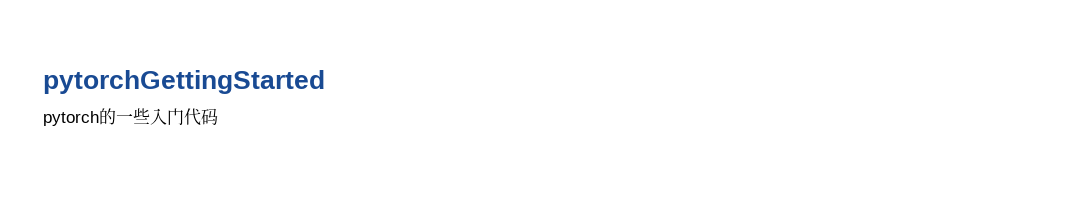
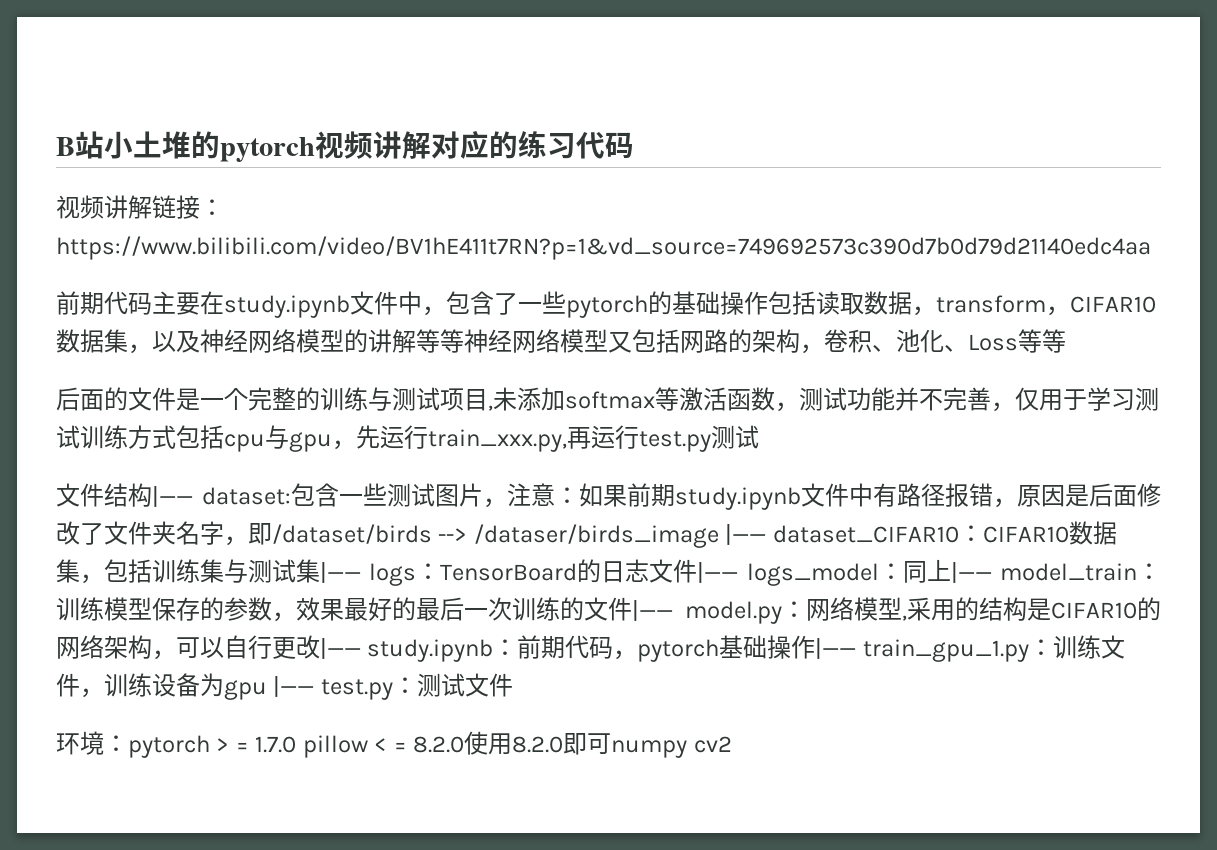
- pytorchGettingStarted
- pytorch的一些入门代码
+ B站小土堆的pytorch视频讲解对应的练习代码
+ 视频讲解链接：https://www.bilibili.com/video/BV1hE411t7RN?p=1&vd_source=749692573c390d7b0d79d21140edc4aa
+ 前期代码主要在study.ipynb文件中，包含了一些pytorch的基础操作包括读取数据，transform，CIFAR10数据集，以及神经网络模型的讲解等等神经网络模型又包括网路的架构，卷积、池化、Loss等等
+ 后面的文件是一个完整的训练与测试项目,未添加softmax等激活函数，测试功能并不完善，仅用于学习测试训练方式包括cpu与gpu，先运行train_xxx.py,再运行test.py测试
+ 文件结构|—— dataset:包含一些测试图片，注意：如果前期study.ipynb文件中有路径报错，原因是后面修改了文件夹名字，即/dataset/birds --> /dataser/birds_image |—— dataset_CIFAR10：CIFAR10数据集，包括训练集与测试集|—— logs：TensorBoard的日志文件|—— logs_model：同上|—— model_train：训练模型保存的参数，效果最好的最后一次训练的文件|—— model.py：网络模型,采用的结构是CIFAR10的网络架构，可以自行更改|—— study.ipynb：前期代码，pytorch基础操作|—— train_gpu_1.py：训练文件，训练设备为gpu |—— test.py：测试文件
+ 环境：pytorch > = 1.7.0 pillow < = 8.2.0使用8.2.0即可numpy cv2

